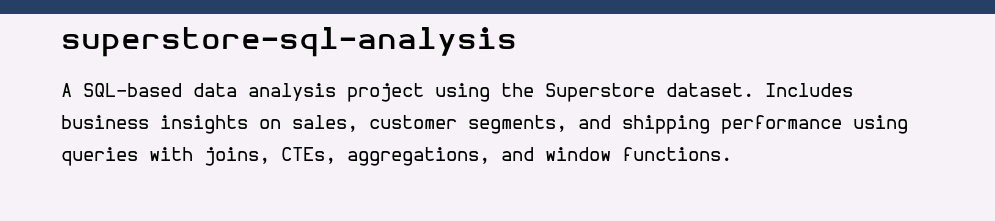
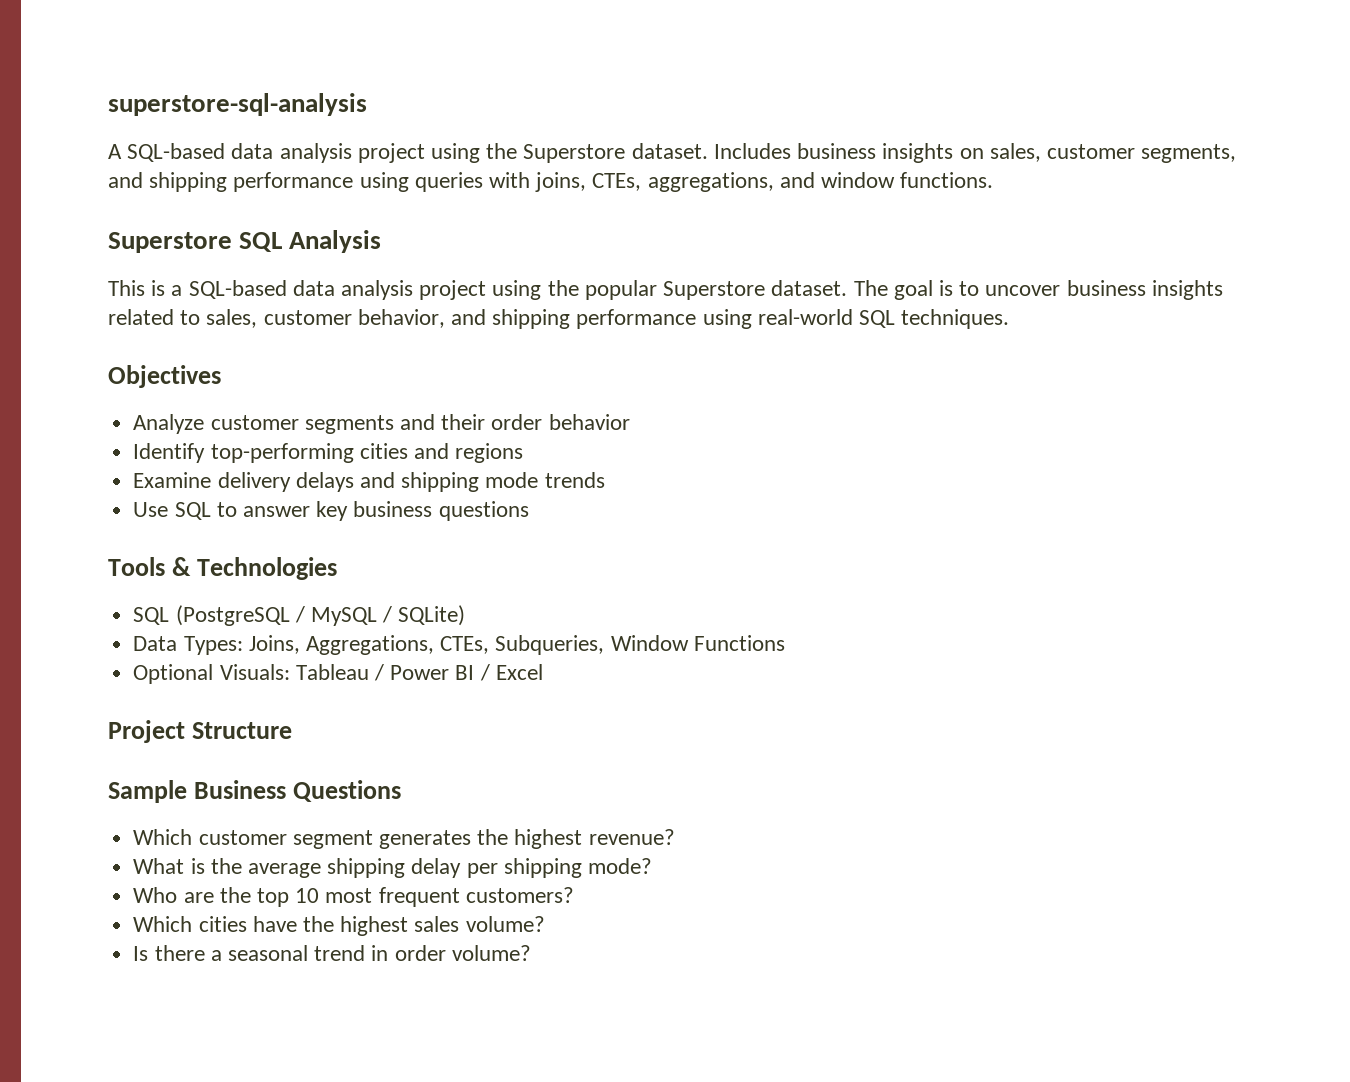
+ Superstore SQL Analysis
+ This is a SQL-based data analysis project using the popular Superstore dataset. The goal is to uncover business insights related to sales, customer behavior, and shipping performance using real-world SQL techniques.
+ Objectives
+ Analyze customer segments and their order behavior
+ Identify top-performing cities and regions
+ Examine delivery delays and shipping mode trends
+ Use SQL to answer key business questions
+ Tools & Technologies
+ SQL (PostgreSQL / MySQL / SQLite)
+ Data Types: Joins, Aggregations, CTEs, Subqueries, Window Functions
+ Optional Visuals: Tableau / Power BI / Excel
+ Project Structure
+ Sample Business Questions
+ Which customer segment generates the highest revenue?
+ What is the average shipping delay per shipping mode?
+ Who are the top 10 most frequent customers?
+ Which cities have the highest sales volume?
+ Is there a seasonal trend in order volume?

